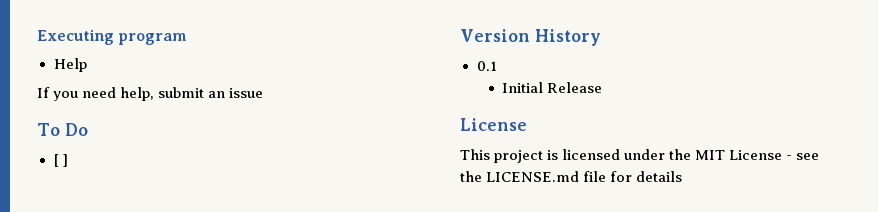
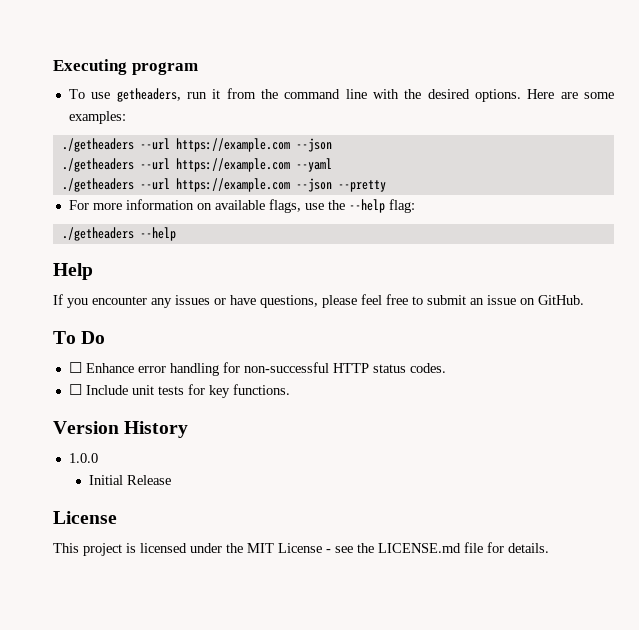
+ To use getheaders, run it from the command line with the desired options. Here are some examples:
+ ./getheaders --url https://example.com --json
+ ./getheaders --url https://example.com --yaml
+ ./getheaders --url https://example.com --json --pretty
+ For more information on available flags, use the --help flag:
+ ./getheaders --help
  Help
- If you need help, submit an issue
+ If you encounter any issues or have questions, please feel free to submit an issue on GitHub.
- [ ]
+ ☐ Enhance error handling for non-successful HTTP status codes.
+ ☐ Include unit tests for key functions.
- 0.1
+ 1.0.0
- This project is licensed under the MIT License - see the LICENSE.md file for details
+ This project is licensed under the MIT License - see the LICENSE.md file for details.

